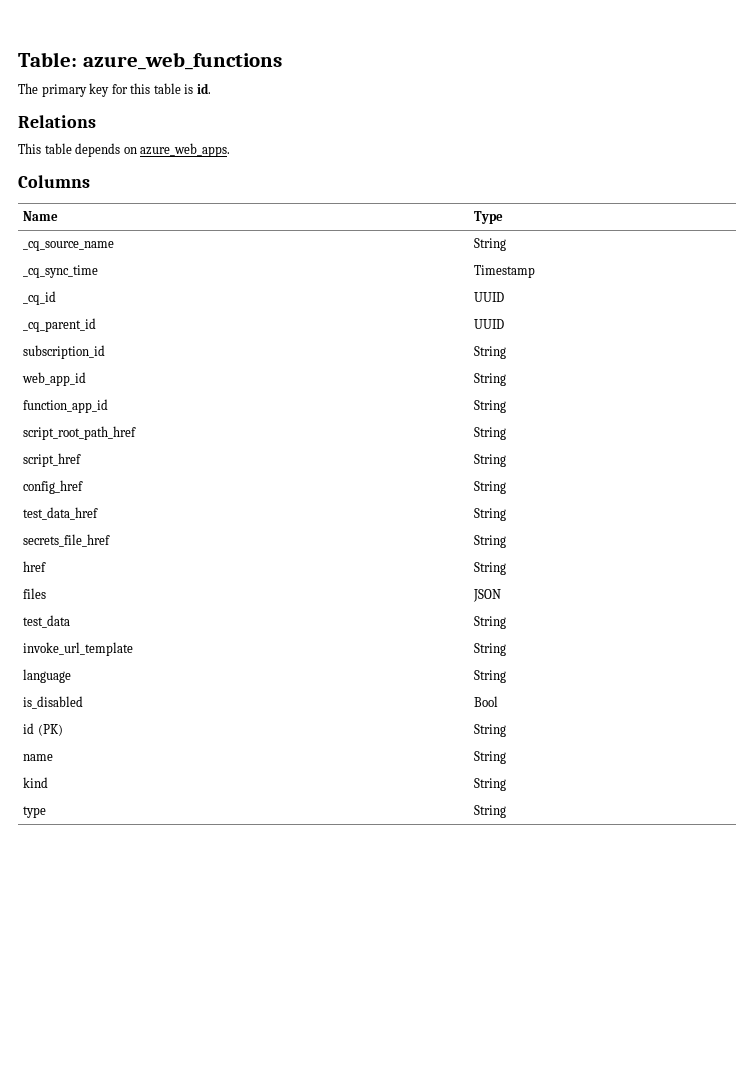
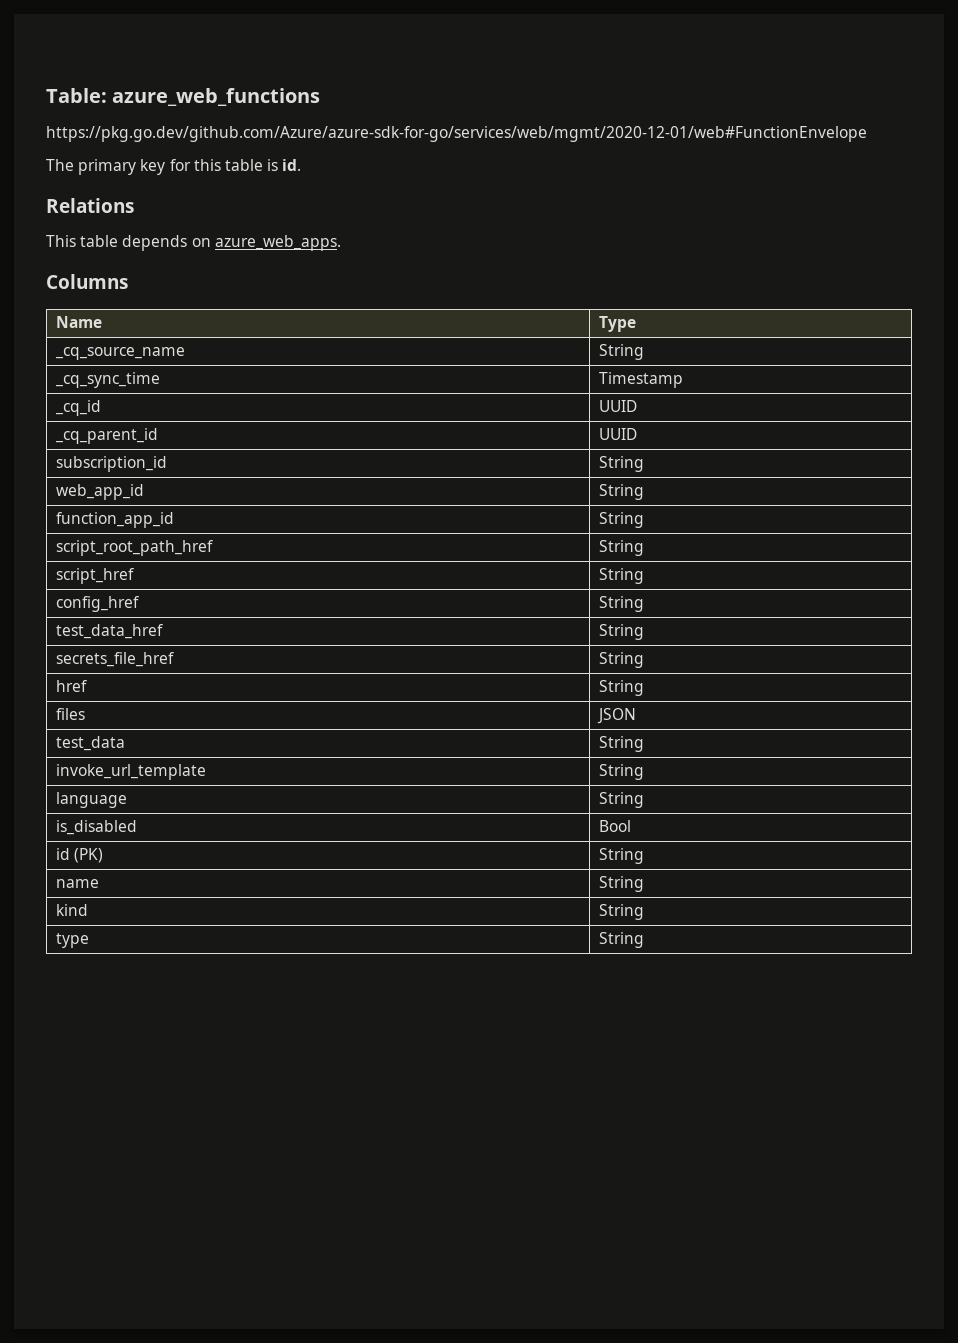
+ https://pkg.go.dev/github.com/Azure/azure-sdk-for-go/services/web/mgmt/2020-12-01/web#FunctionEnvelope

